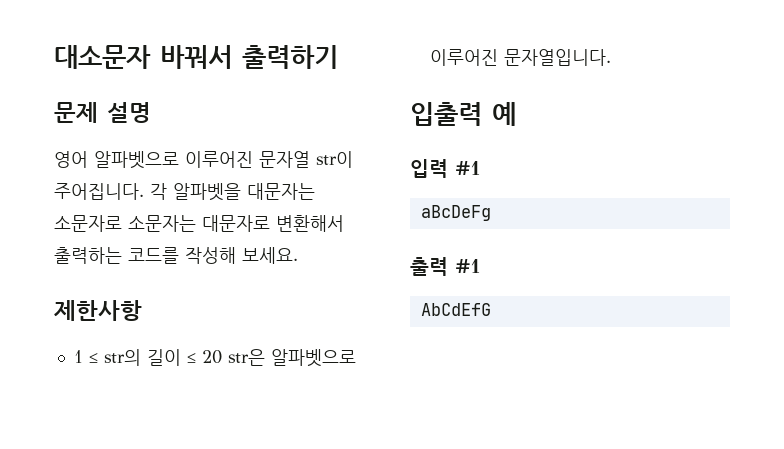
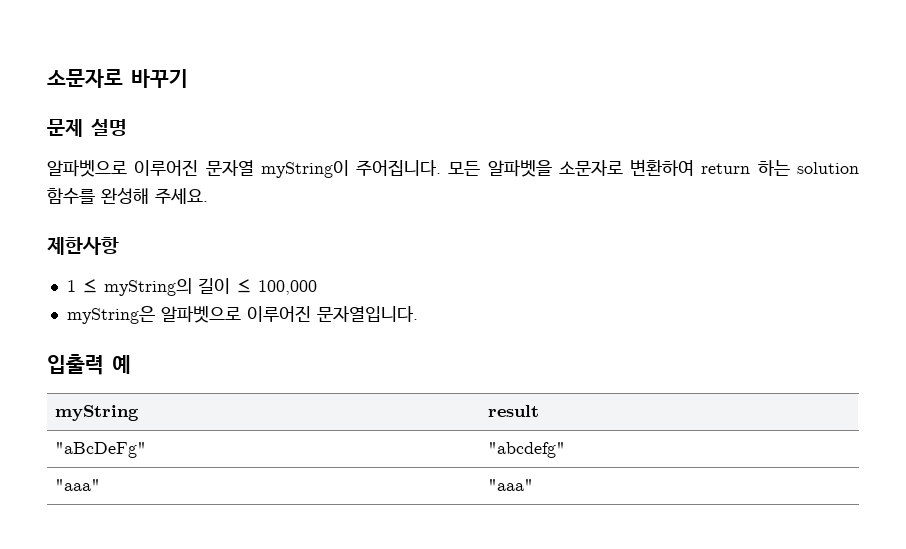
- 대소문자 바꿔서 출력하기
+ 소문자로 바꾸기
- 영어 알파벳으로 이루어진 문자열 str이 주어집니다. 각 알파벳을 대문자는 소문자로 소문자는 대문자로 변환해서 출력하는 코드를 작성해 보세요.
+ 알파벳으로 이루어진 문자열 myString이 주어집니다. 모든 알파벳을 소문자로 변환하여 return 하는 solution 함수를 완성해 주세요.
- 1 ≤ str의 길이 ≤ 20 str은 알파벳으로 이루어진 문자열입니다.
+ 1 ≤ myString의 길이 ≤ 100,000
+ myString은 알파벳으로 이루어진 문자열입니다.
- 입력 #1
- aBcDeFg
- 출력 #1
- AbCdEfG
+ myString | result
+ "aBcDeFg" | "abcdefg"
+ "aaa" | "aaa"

